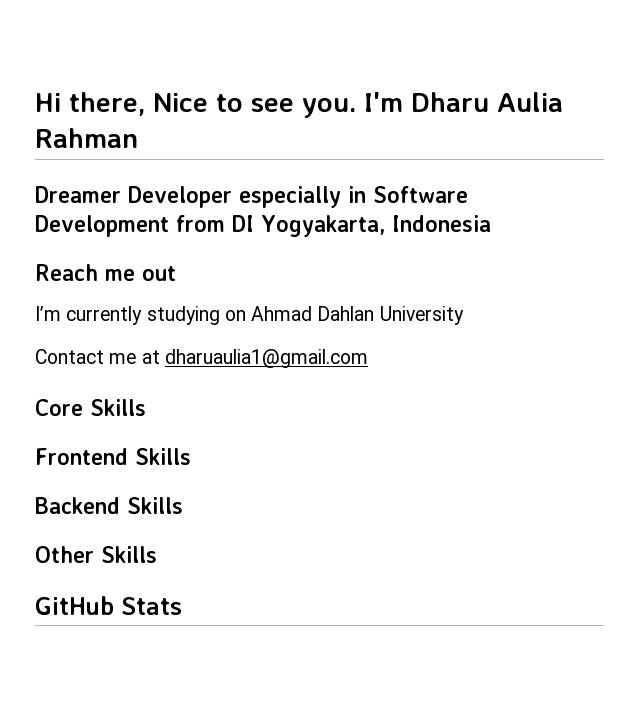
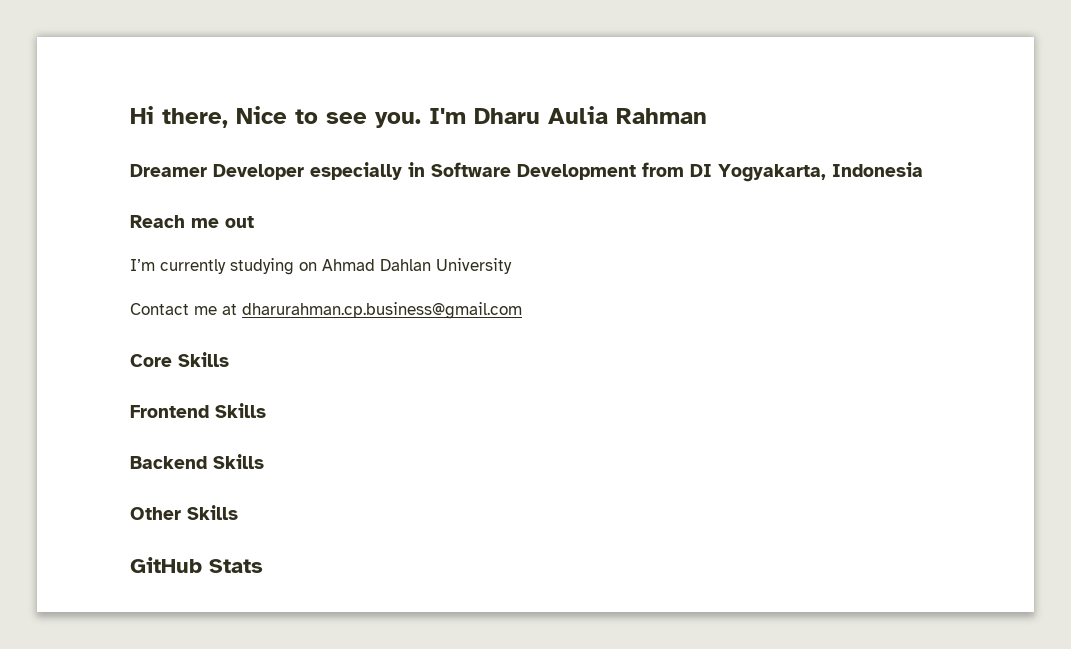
- Contact me at dharuaulia1@gmail.com
+ Contact me at dharurahman.cp.business@gmail.com

